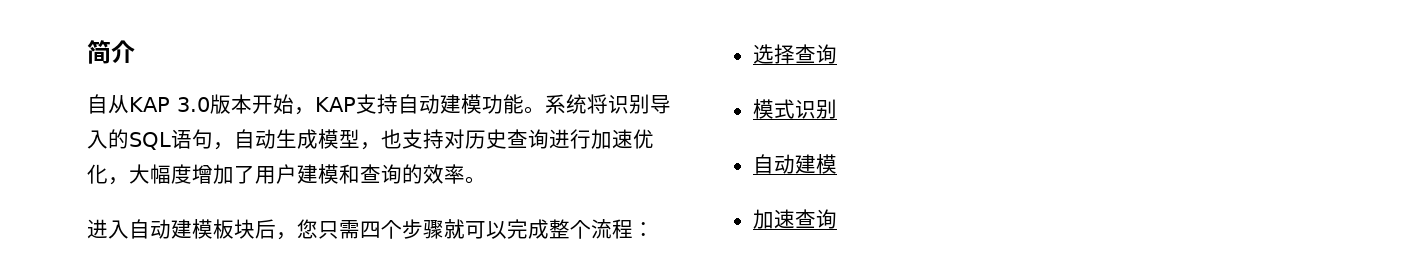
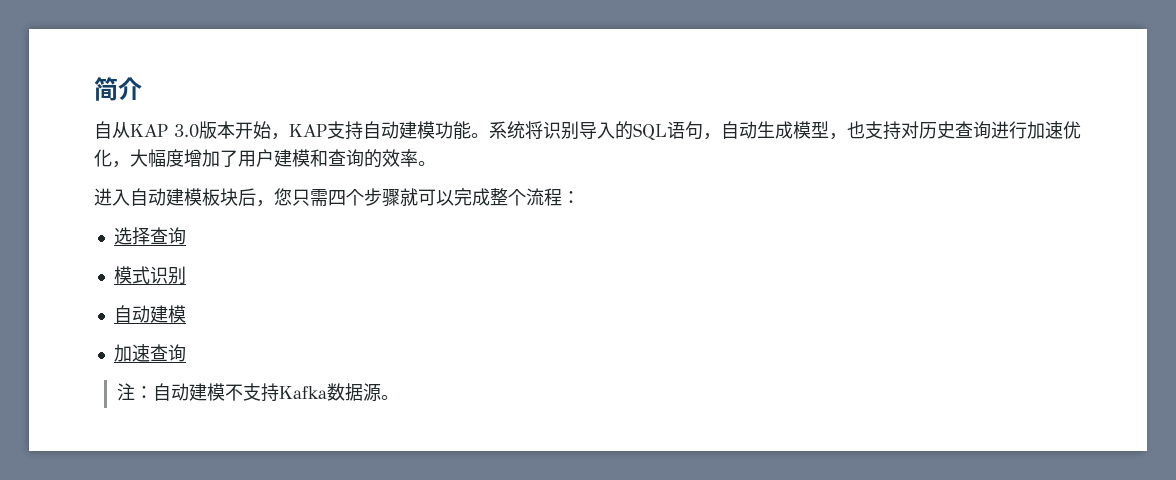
+ 注：自动建模不支持Kafka数据源。

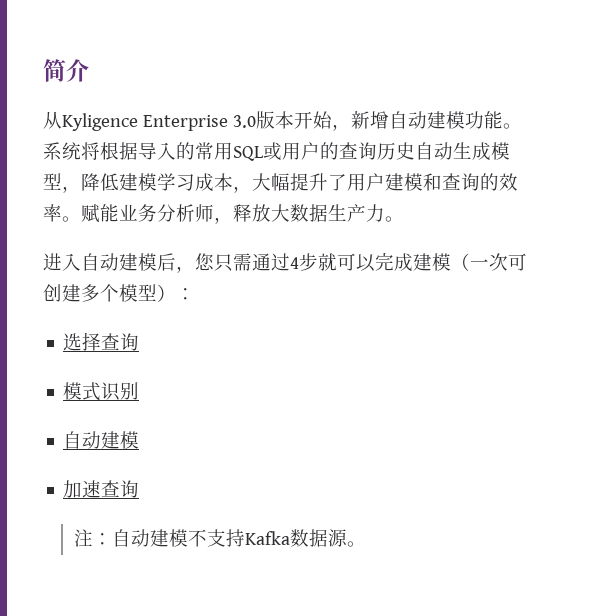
- 自从KAP 3.0版本开始，KAP支持自动建模功能。
+ 从Kyligence Enterprise 3.0版本开始，新增自动建模功能。
- 系统将识别导入的SQL语句，自动生成模型，也支持对历史查询进行加速优化，大幅度增加了用户建模和查询的效率。
+ 系统将根据导入的常用SQL或用户的查询历史自动生成模型，降低建模学习成本，大幅提升了用户建模和查询的效率。赋能业务分析师，释放大数据生产力。
- 进入自动建模板块后，您只需四个步骤就可以完成整个流程：
+ 进入自动建模后，您只需通过4步就可以完成建模（一次可创建多个模型）：

